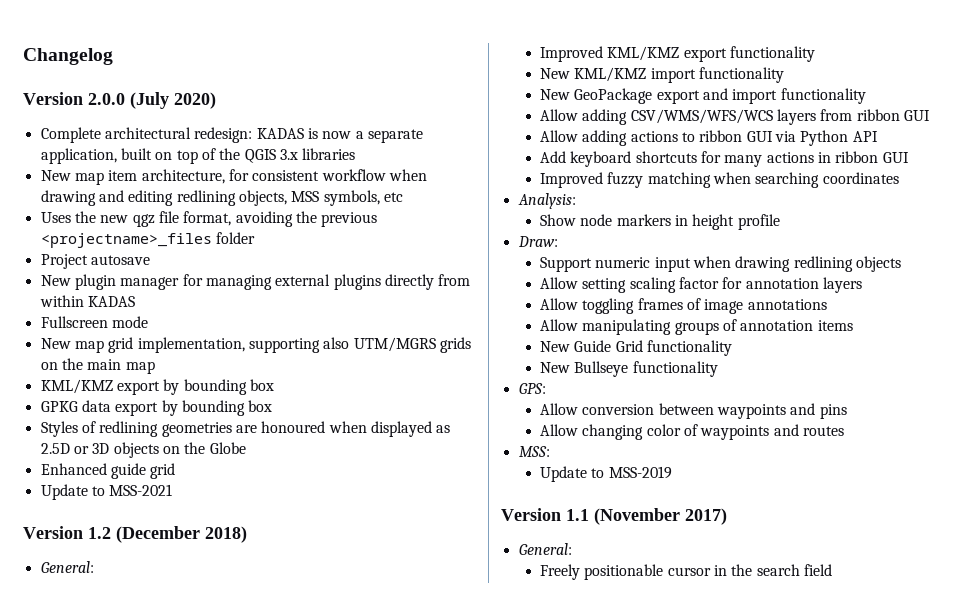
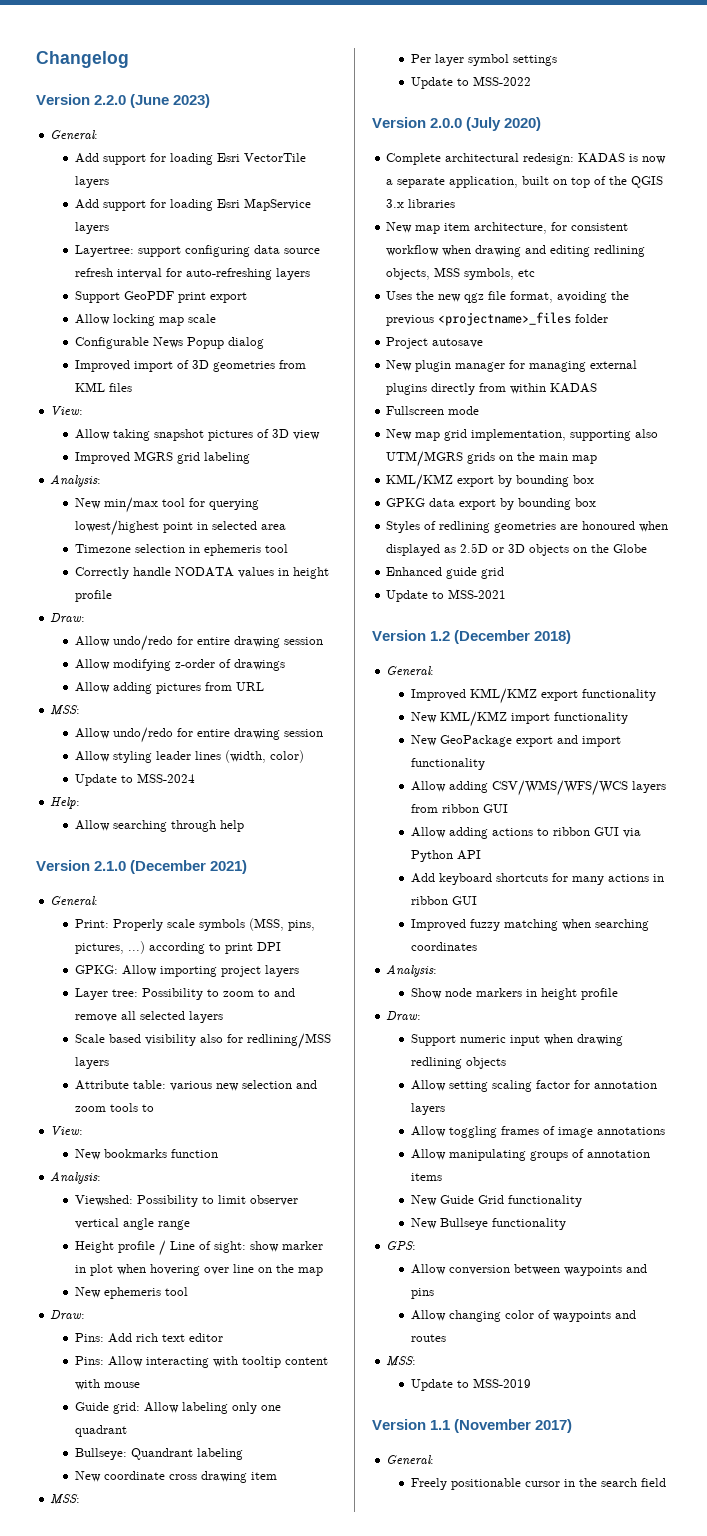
+ Version 2.2.0 (June 2023)
+ General:
+ Add support for loading Esri VectorTile layers
+ Add support for loading Esri MapService layers
+ Layertree: support configuring data source refresh interval for auto-refreshing layers
+ Support GeoPDF print export
+ Allow locking map scale
+ Configurable News Popup dialog
+ Improved import of 3D geometries from KML files
+ View:
+ Allow taking snapshot pictures of 3D view
+ Improved MGRS grid labeling
+ Analysis:
+ New min/max tool for querying lowest/highest point in selected area
+ Timezone selection in ephemeris tool
+ Correctly handle NODATA values in height profile
+ Draw:
+ Allow undo/redo for entire drawing session
+ Allow modifying z-order of drawings
+ Allow adding pictures from URL
+ MSS:
+ Allow undo/redo for entire drawing session
+ Allow styling leader lines (width, color)
+ Update to MSS-2024
+ Help:
+ Allow searching through help
+ Version 2.1.0 (December 2021)
+ General:
+ Print: Properly scale symbols (MSS, pins, pictures, ...) according to print DPI
+ GPKG: Allow importing project layers
+ Layer tree: Possibility to zoom to and remove all selected layers
+ Scale based visibility also for redlining/MSS layers
+ Attribute table: various new selection and zoom tools to
+ View:
+ New bookmarks function
+ Analysis:
+ Viewshed: Possibility to limit observer vertical angle range
+ Height profile / Line of sight: show marker in plot when hovering over line on the map
+ New ephemeris tool
+ Draw:
+ Pins: Add rich text editor
+ Pins: Allow interacting with tooltip content with mouse
+ Guide grid: Allow labeling only one quadrant
+ Bullseye: Quandrant labeling
+ New coordinate cross drawing item
+ MSS:
+ Per layer symbol settings
+ Update to MSS-2022

